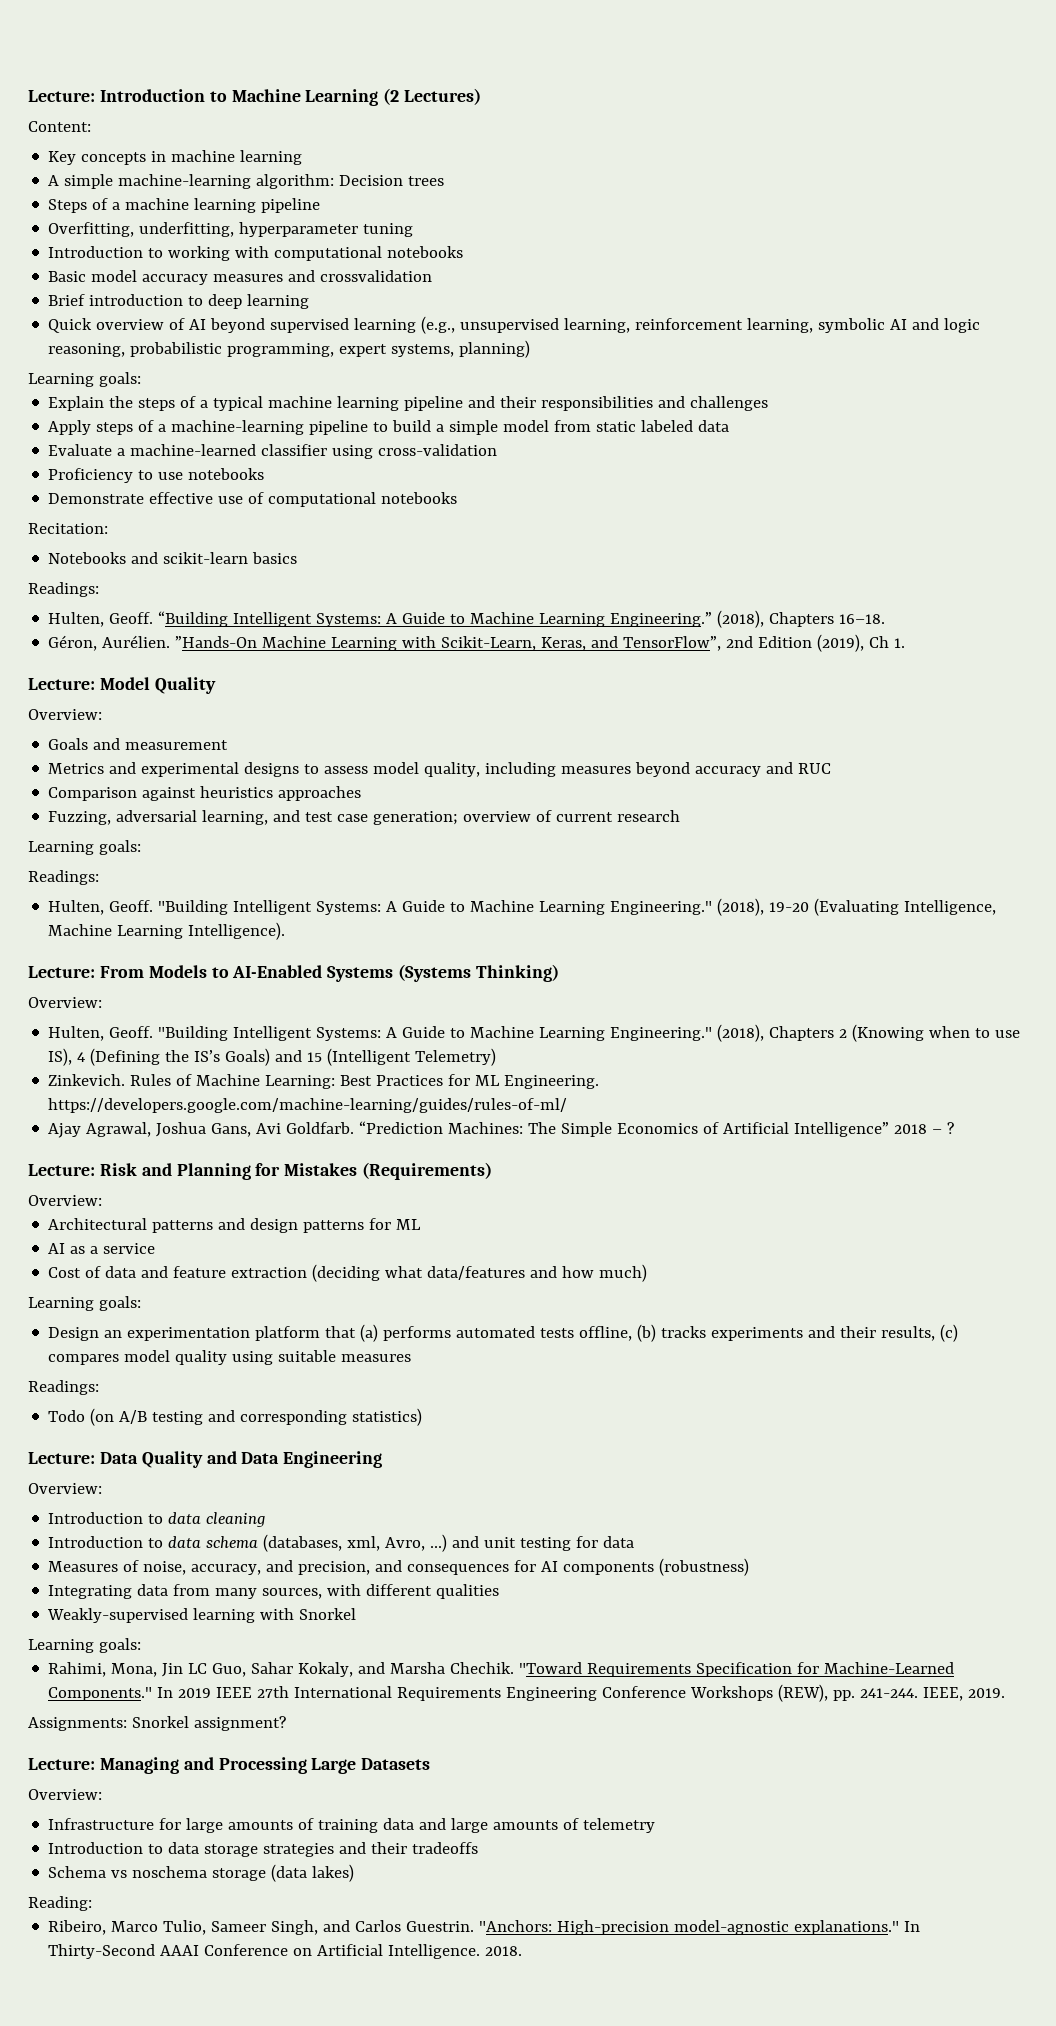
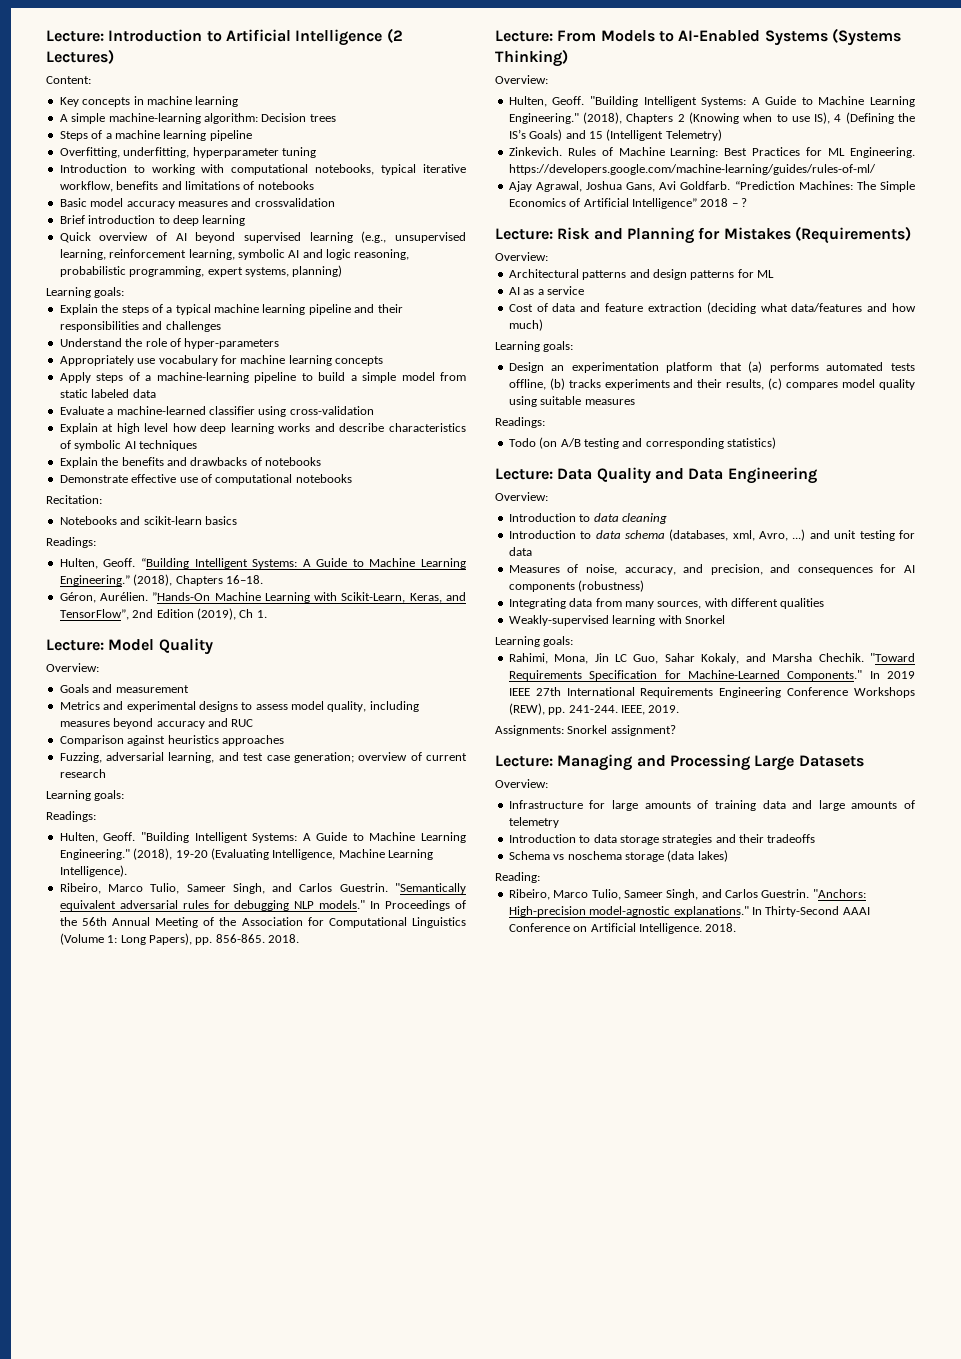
- Lecture: Introduction to Machine Learning (2 Lectures)
+ Lecture: Introduction to Artificial Intelligence (2 Lectures)
- Introduction to working with computational notebooks
+ Introduction to working with computational notebooks, typical iterative workflow, benefits and limitations of notebooks
+ Understand the role of hyper-parameters
+ Appropriately use vocabulary for machine learning concepts
- Proficiency to use notebooks
+ Explain at high level how deep learning works and describe characteristics of symbolic AI techniques
+ Explain the benefits and drawbacks of notebooks
+ Ribeiro, Marco Tulio, Sameer Singh, and Carlos Guestrin. "Semantically equivalent adversarial rules for debugging NLP models." In Proceedings of the 56th Annual Meeting of the Association for Computational Linguistics (Volume 1: Long Papers), pp. 856-865. 2018.

